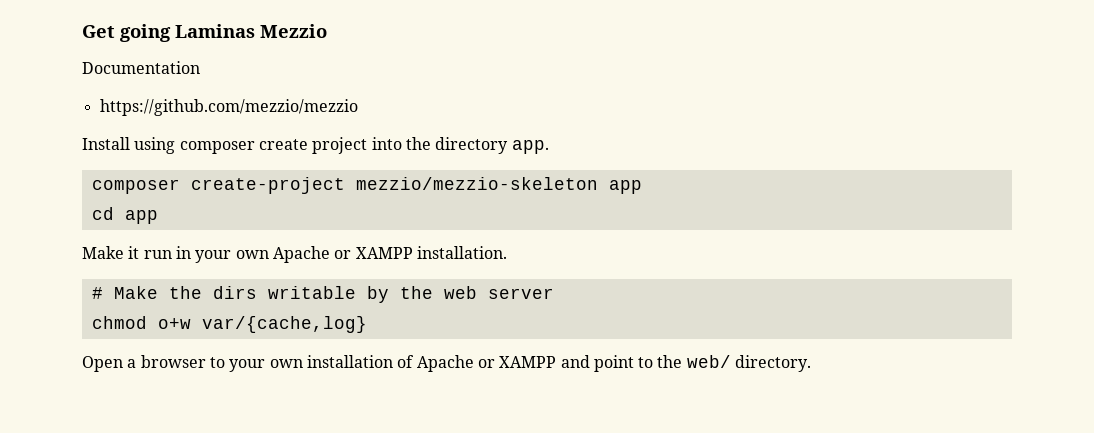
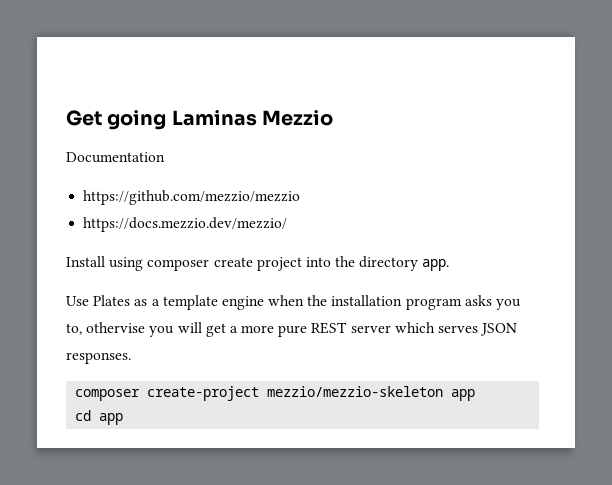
+ https://docs.mezzio.dev/mezzio/
+ Use Plates as a template engine when the installation program asks you to, othervise you will get a more pure REST server which serves JSON responses.
- Make it run in your own Apache or XAMPP installation.
- # Make the dirs writable by the web server
- chmod o+w var/{cache,log}
- Open a browser to your own installation of Apache or XAMPP and point to the web/ directory.

